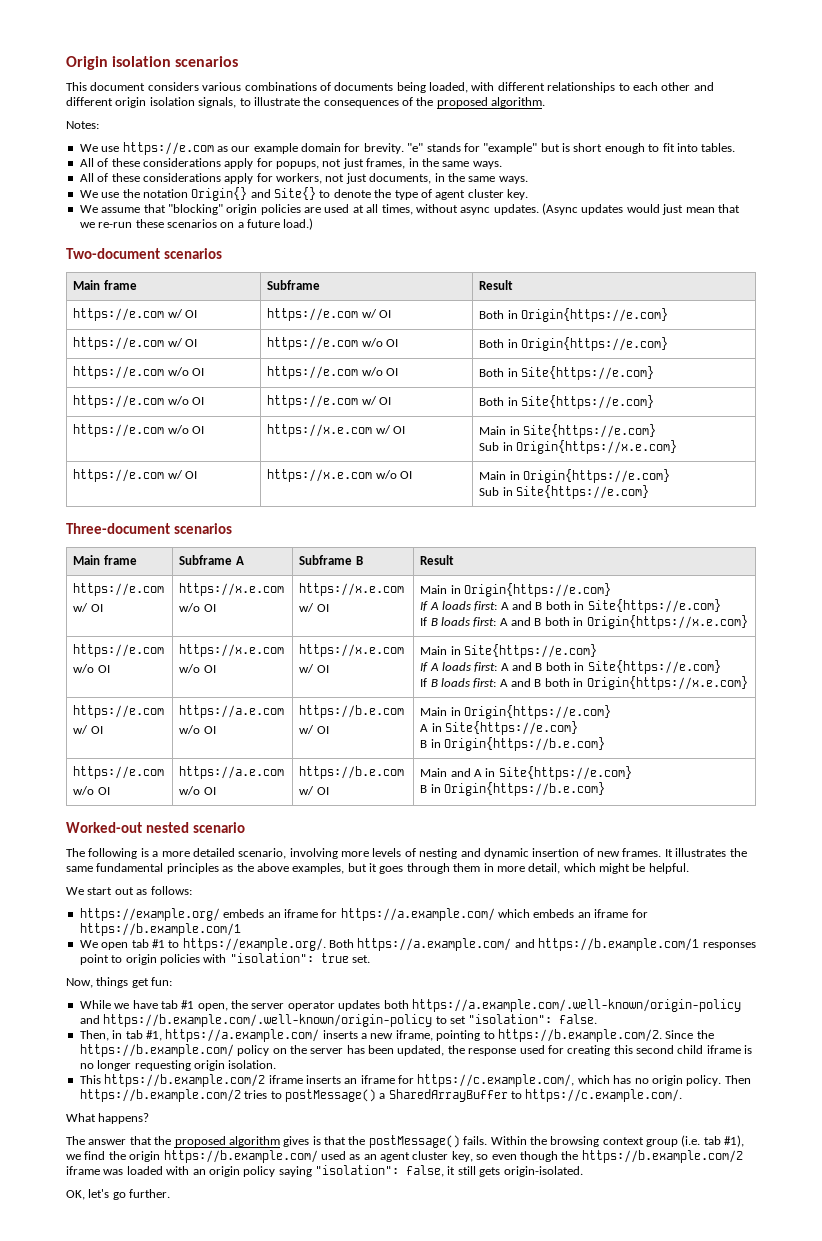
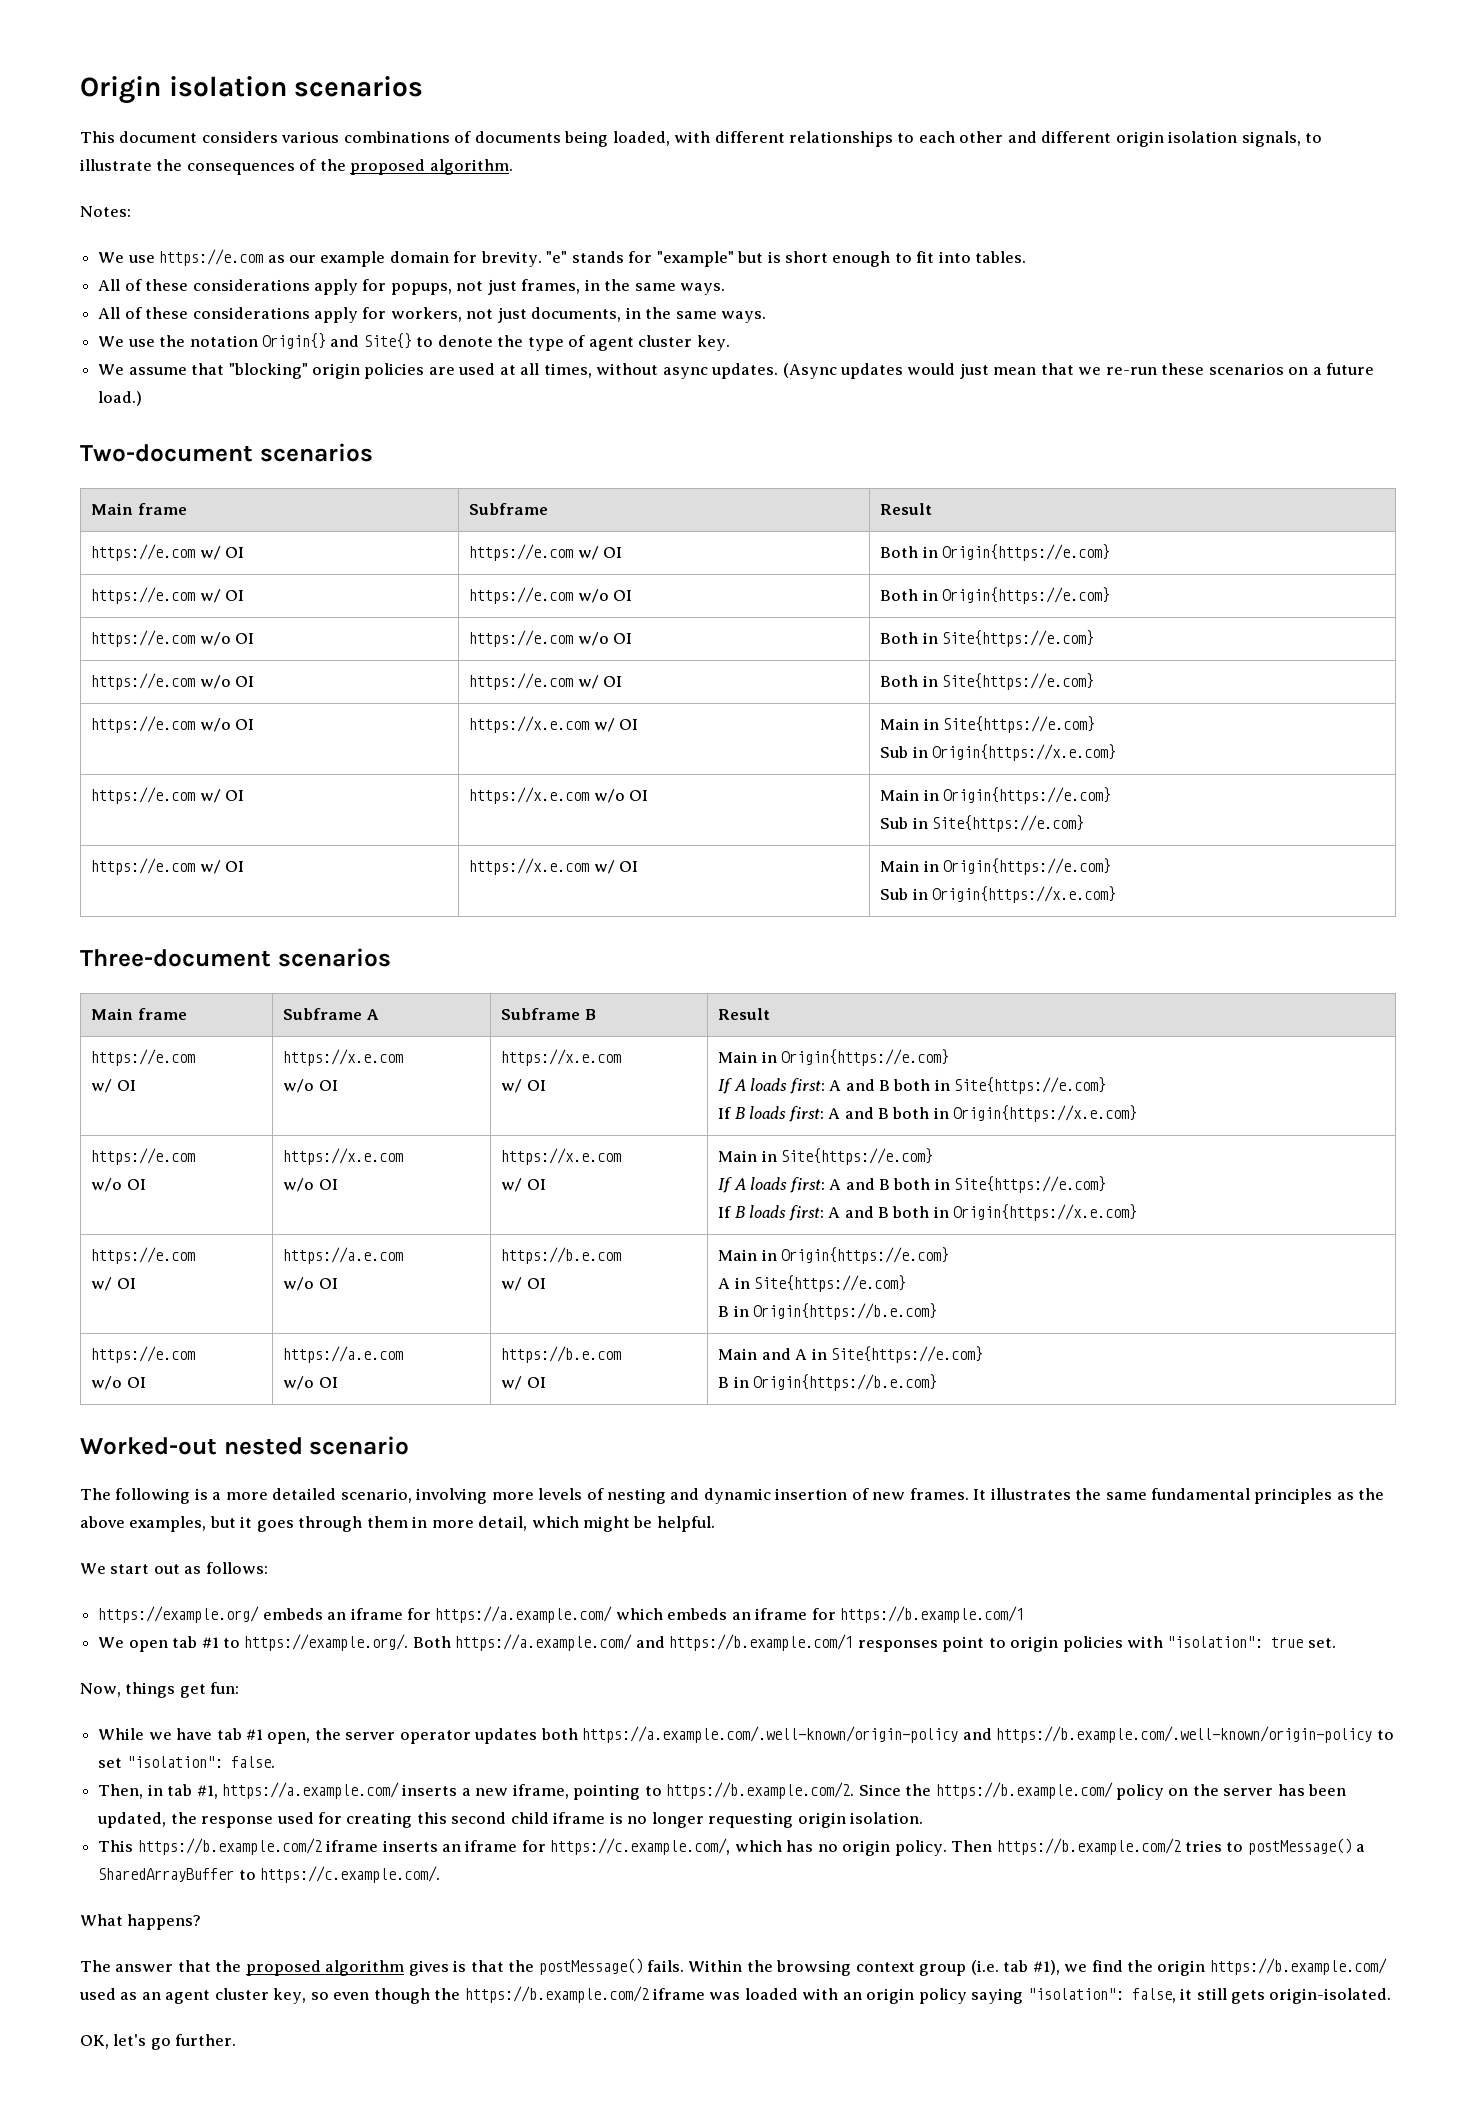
+ https://e.com w/ OI | https://x.e.com w/ OI | Main in Origin{https://e.com}
+ Sub in Origin{https://x.e.com}

